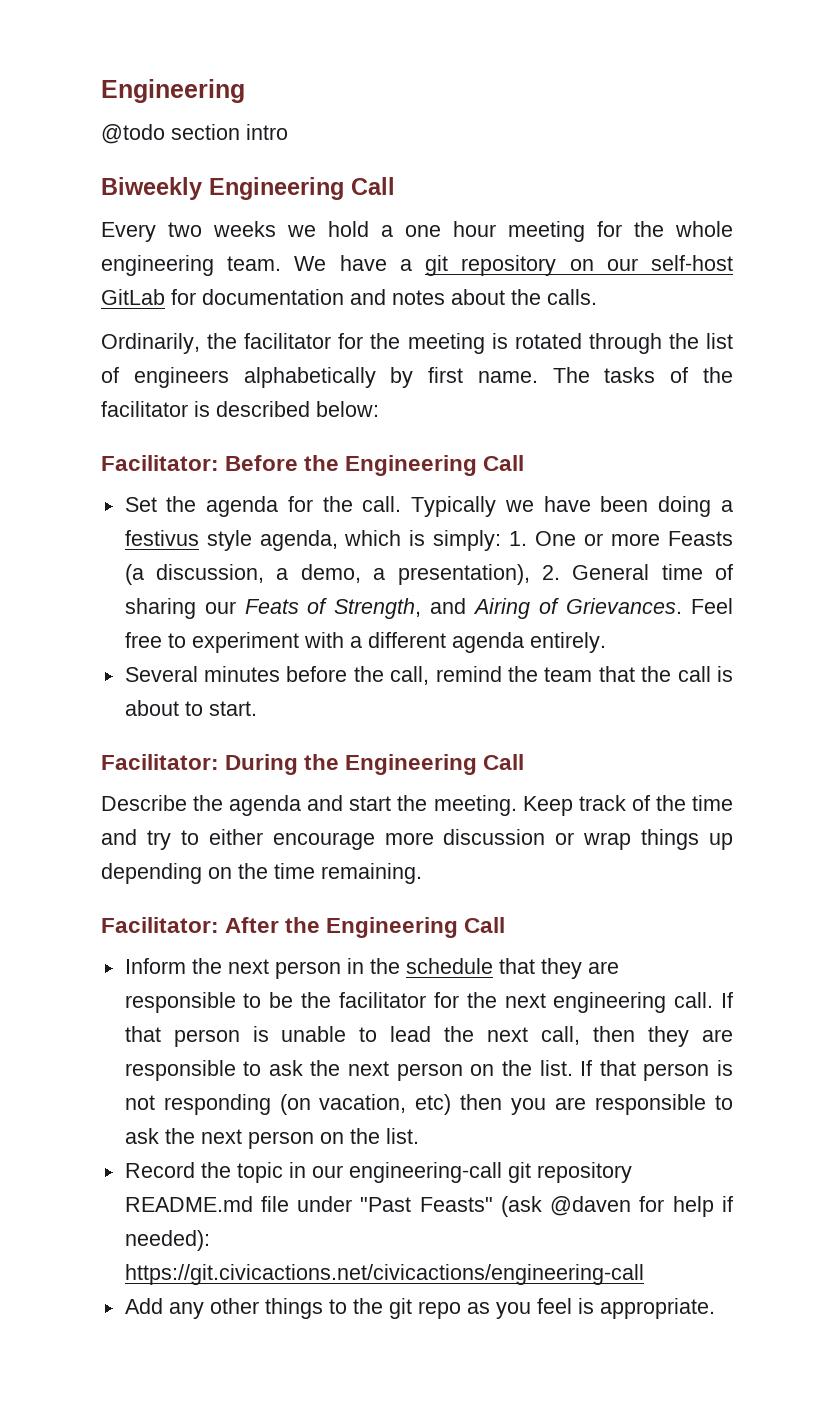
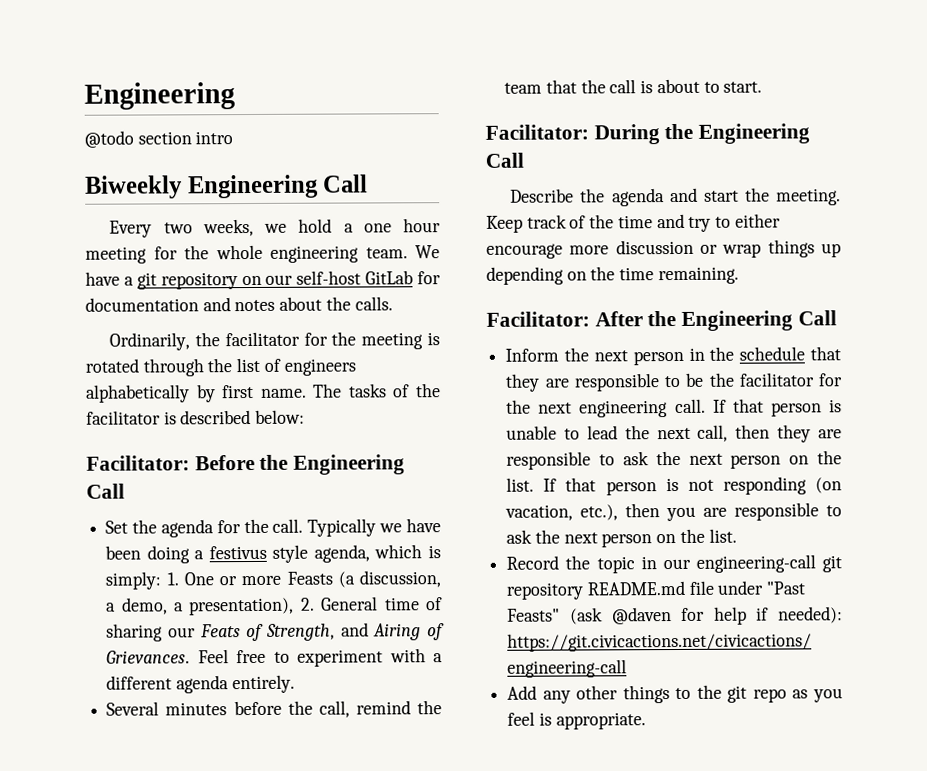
- Every two weeks we hold a one hour meeting for the whole engineering team.
+ Every two weeks, we hold a one hour meeting for the whole engineering team.
- If that person is not responding (on vacation, etc) then you are responsible to ask the next person on the list.
+ If that person is not responding (on vacation, etc.), then you are responsible to ask the next person on the list.

